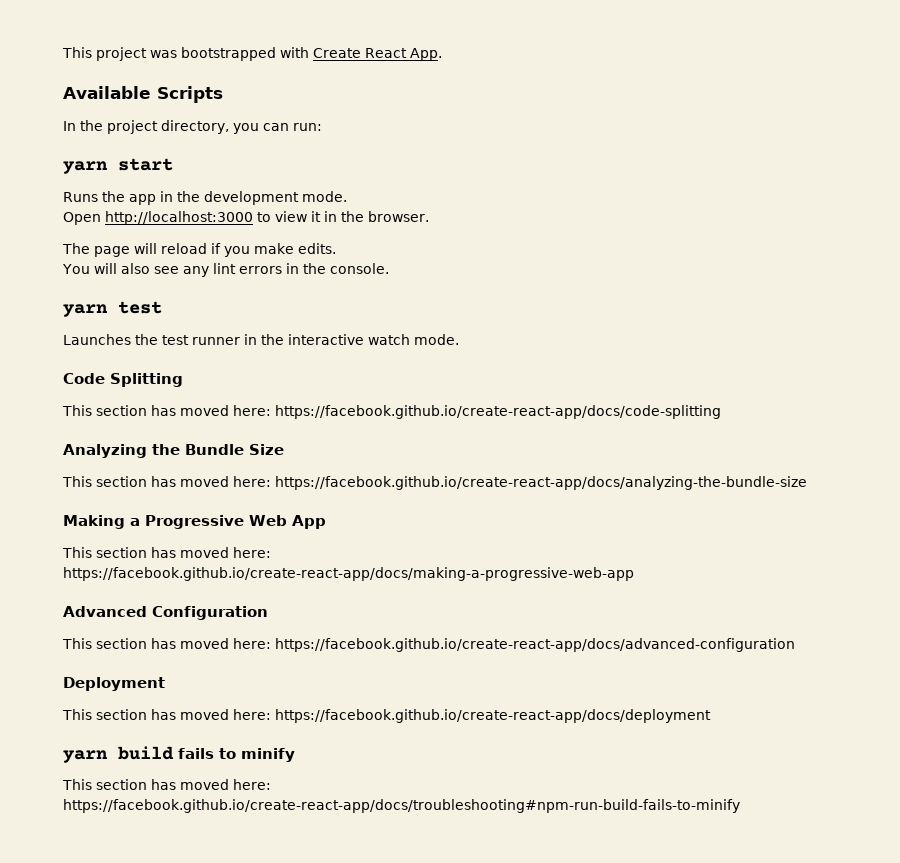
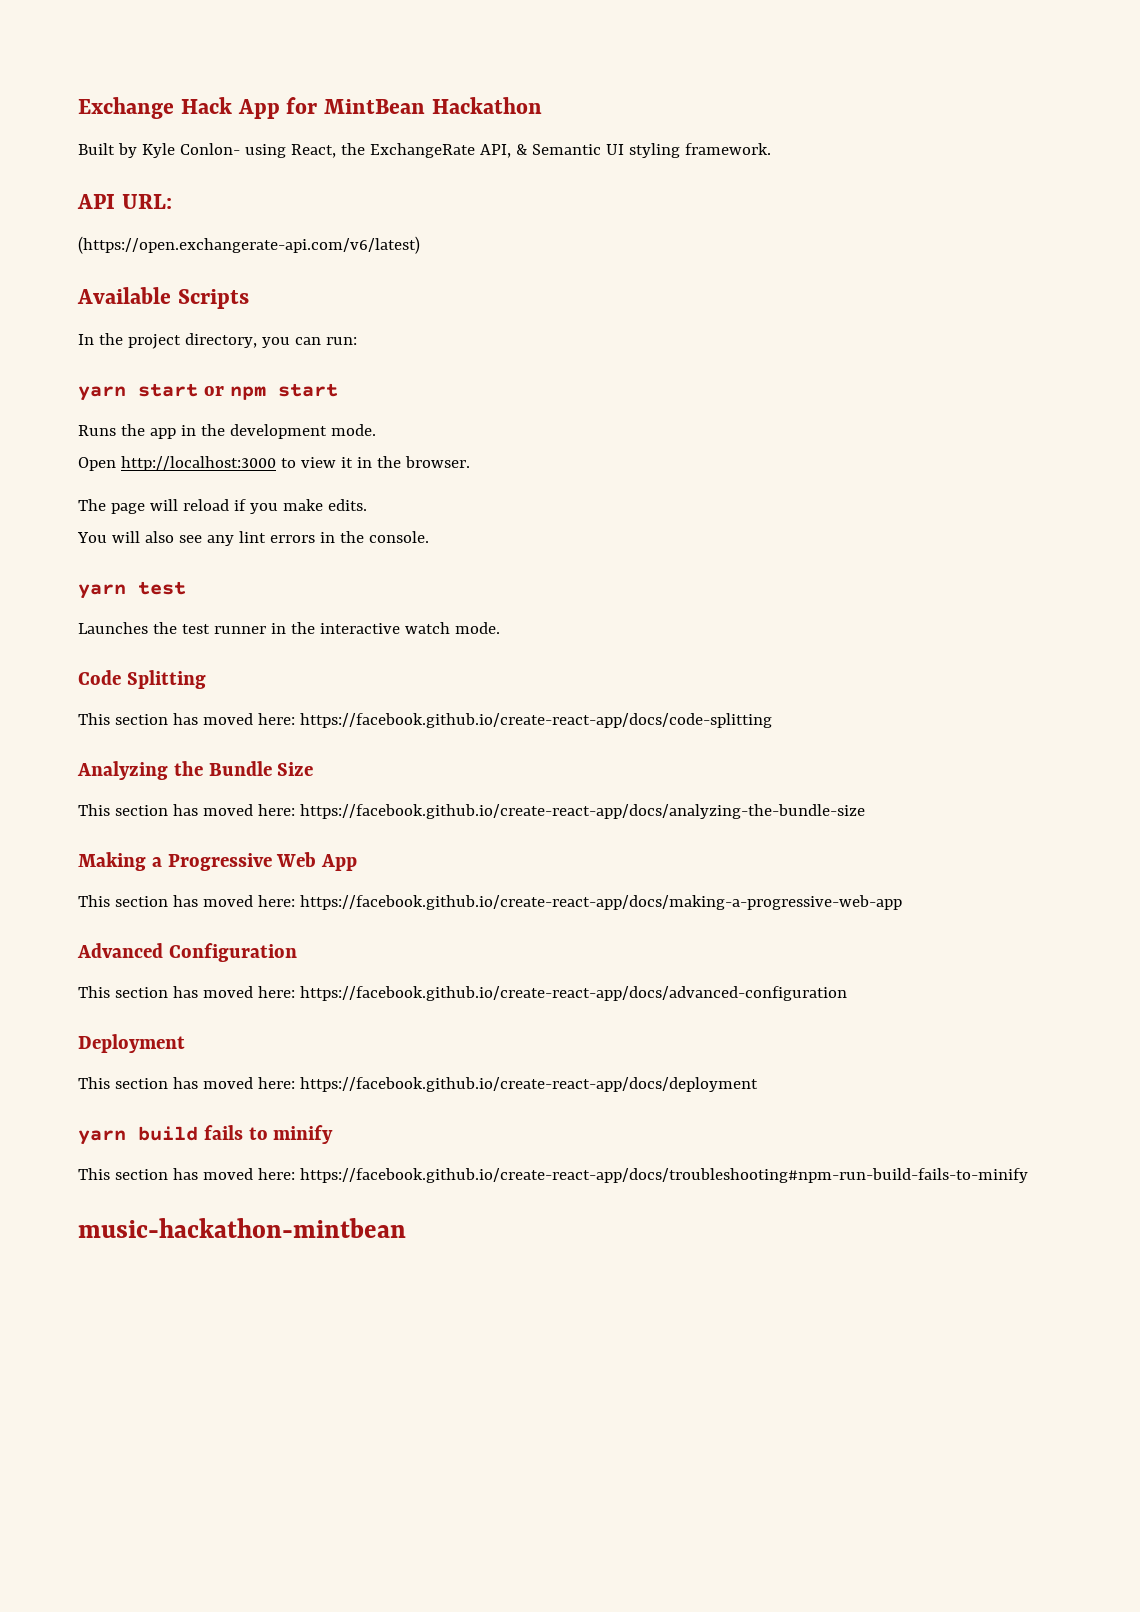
- This project was bootstrapped with Create React App.
+ Exchange Hack App for MintBean Hackathon
+ Built by Kyle Conlon- using React, the ExchangeRate API, & Semantic UI styling framework.
+ API URL:
+ (https://open.exchangerate-api.com/v6/latest)
- yarn start
+ yarn start or npm start
+ music-hackathon-mintbean

